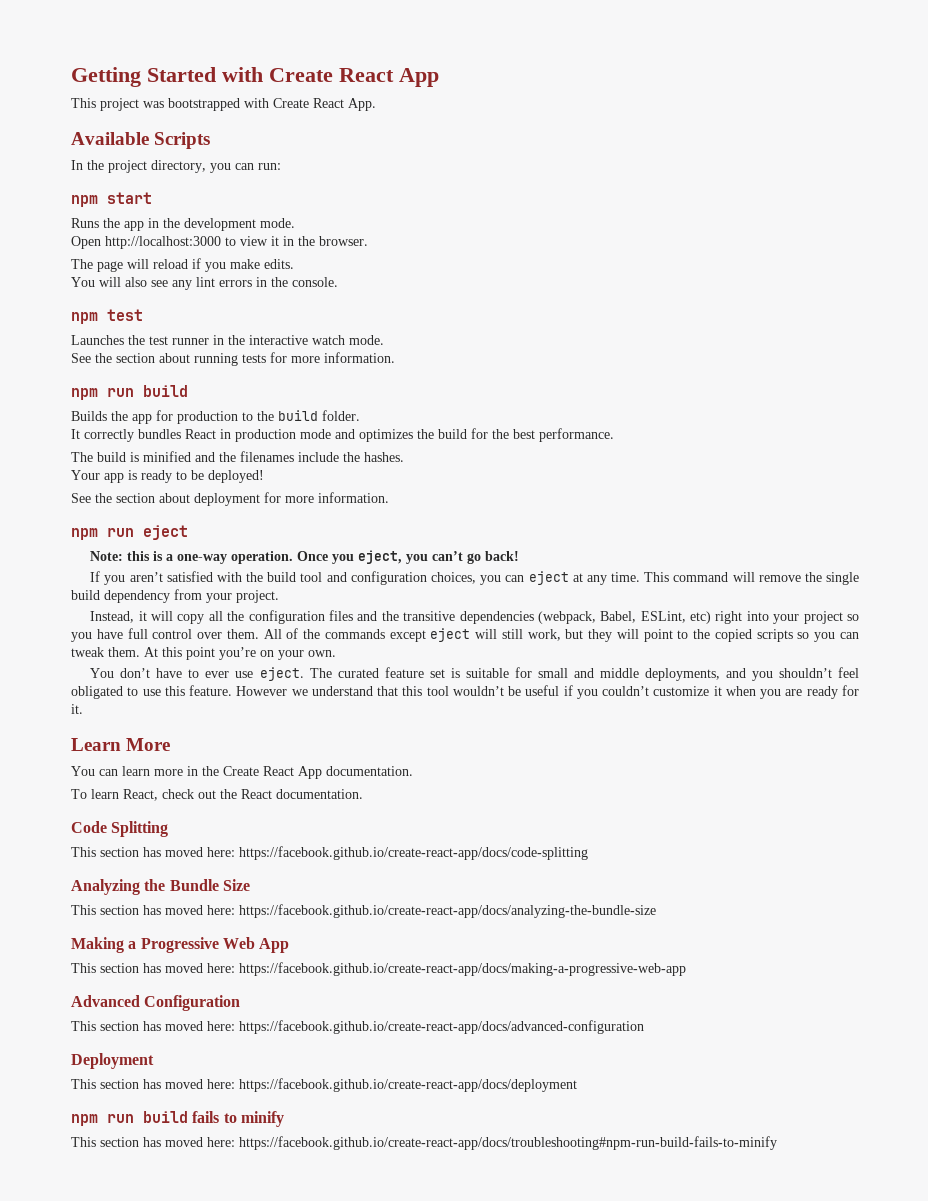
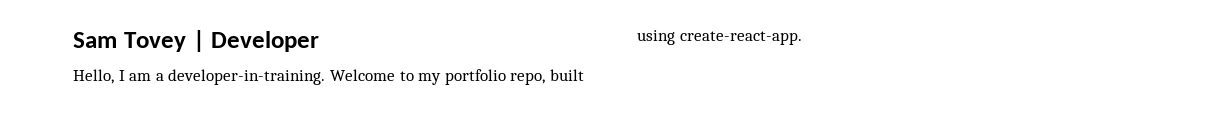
- Getting Started with Create React App
- This project was bootstrapped with Create React App.
- Available Scripts
- In the project directory, you can run:
- npm start
- Runs the app in the development mode.
- Open http://localhost:3000 to view it in the browser.
- The page will reload if you make edits.
- You will also see any lint errors in the console.
- npm test
- Launches the test runner in the interactive watch mode.
- See the section about running tests for more information.
- npm run build
- Builds the app for production to the build folder.
- It correctly bundles React in production mode and optimizes the build for the best performance.
- The build is minified and the filenames include the hashes.
- Your app is ready to be deployed!
- See the section about deployment for more information.
- npm run eject
- Note: this is a one-way operation. Once you eject, you can’t go back!
- If you aren’t satisfied with the build tool and configuration choices, you can eject at any time. This command will remove the single build dependency from your project.
- Instead, it will copy all the configuration files and the transitive dependencies (webpack, Babel, ESLint, etc) right into your project so you have full control over them. All of the commands except eject will still work, but they will point to the copied scripts so you can tweak them. At this point you’re on your own.
- You don’t have to ever use eject. The curated feature set is suitable for small and middle deployments, and you shouldn’t feel obligated to use this feature. However we understand that this tool wouldn’t be useful if you couldn’t customize it when you are ready for it.
- Learn More
- You can learn more in the Create React App documentation.
- To learn React, check out the React documentation.
- Code Splitting
- This section has moved here: https://facebook.github.io/create-react-app/docs/code-splitting
- Analyzing the Bundle Size
- This section has moved here: https://facebook.github.io/create-react-app/docs/analyzing-the-bundle-size
- Making a Progressive Web App
- This section has moved here: https://facebook.github.io/create-react-app/docs/making-a-progressive-web-app
- Advanced Configuration
- This section has moved here: https://facebook.github.io/create-react-app/docs/advanced-configuration
- Deployment
- This section has moved here: https://facebook.github.io/create-react-app/docs/deployment
- npm run build fails to minify
- This section has moved here: https://facebook.github.io/create-react-app/docs/troubleshooting#npm-run-build-fails-to-minify
+ Sam Tovey | Developer
+ Hello, I am a developer-in-training. Welcome to my portfolio repo, built using create-react-app.

